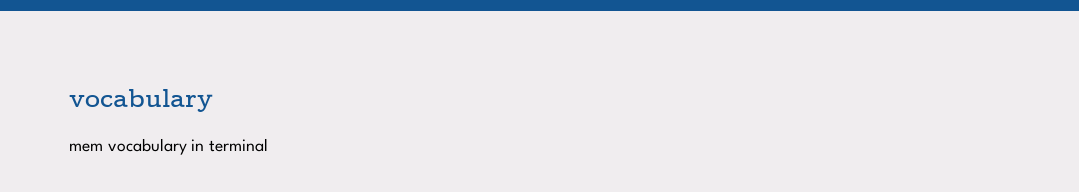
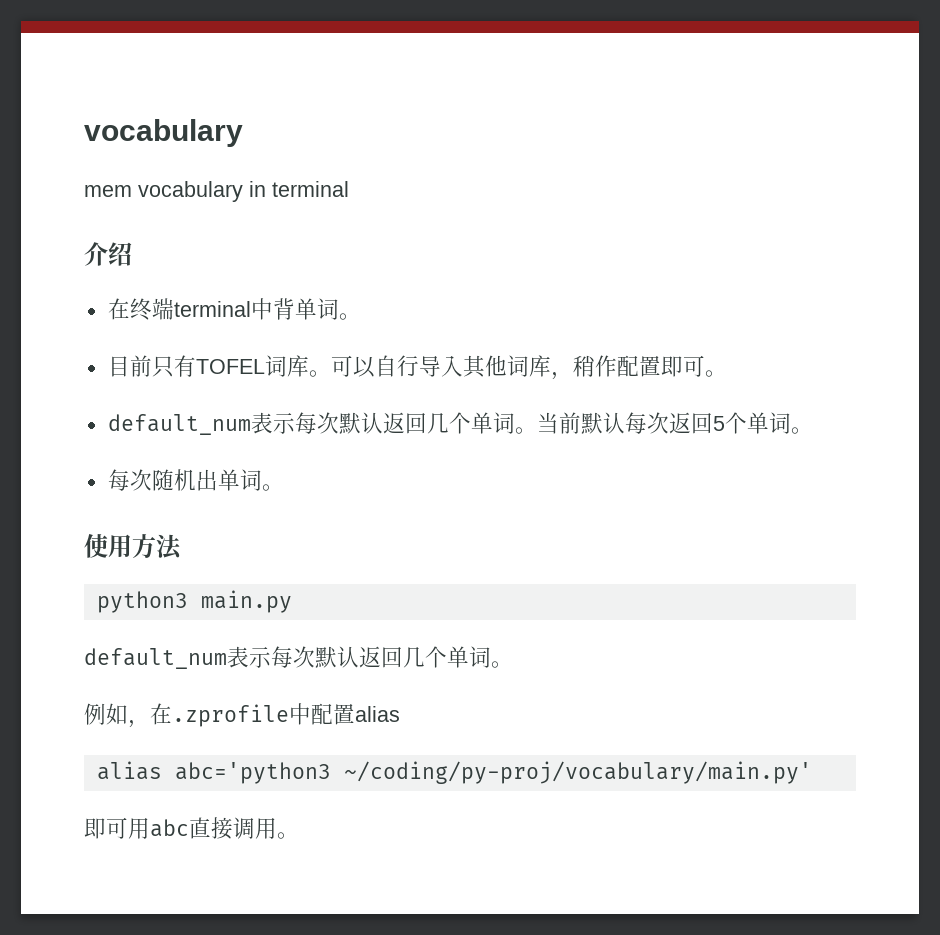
+ 介绍
+ 在终端terminal中背单词。
+ 目前只有TOFEL词库。可以自行导入其他词库，稍作配置即可。
+ default_num表示每次默认返回几个单词。当前默认每次返回5个单词。
+ 每次随机出单词。
+ 使用方法
+ python3 main.py
+ default_num表示每次默认返回几个单词。
+ 例如，在.zprofile中配置alias
+ alias abc='python3 ~/coding/py-proj/vocabulary/main.py'
+ 即可用abc直接调用。

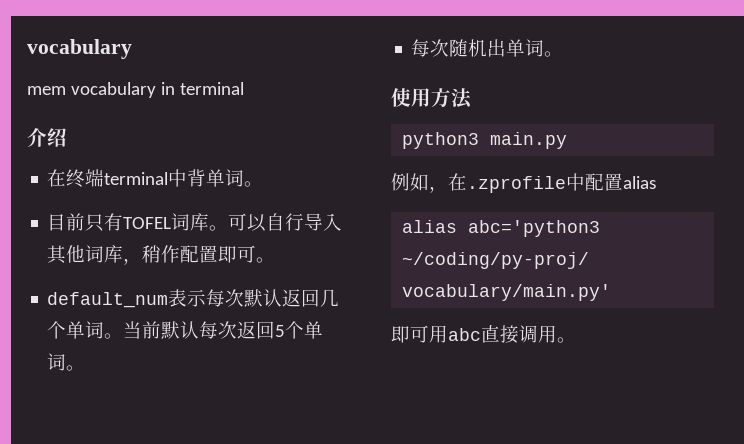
  python3 main.py
- default_num表示每次默认返回几个单词。

